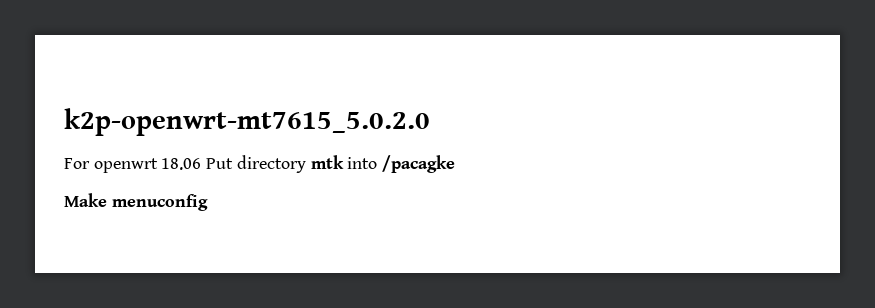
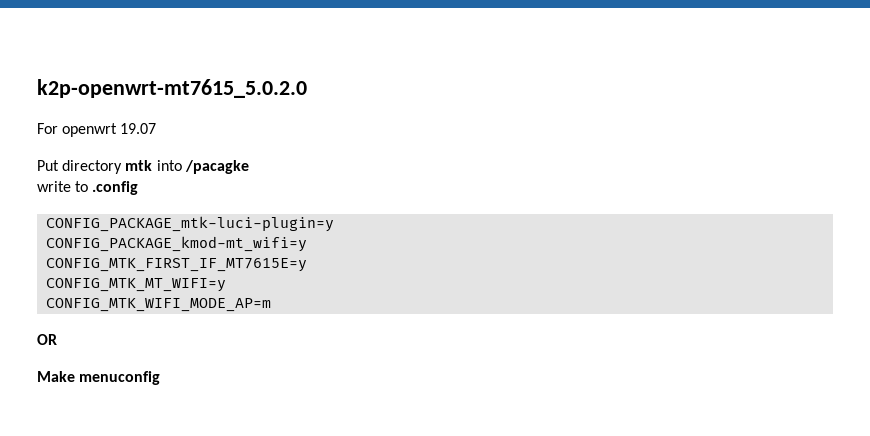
- For openwrt 18.06 Put directory mtk into /pacagke
+ For openwrt 19.07
+ Put directory mtk into /pacagke
+ write to .config
+ CONFIG_PACKAGE_mtk-luci-plugin=y
+ CONFIG_PACKAGE_kmod-mt_wifi=y
+ CONFIG_MTK_FIRST_IF_MT7615E=y
+ CONFIG_MTK_MT_WIFI=y
+ CONFIG_MTK_WIFI_MODE_AP=m
+ OR

